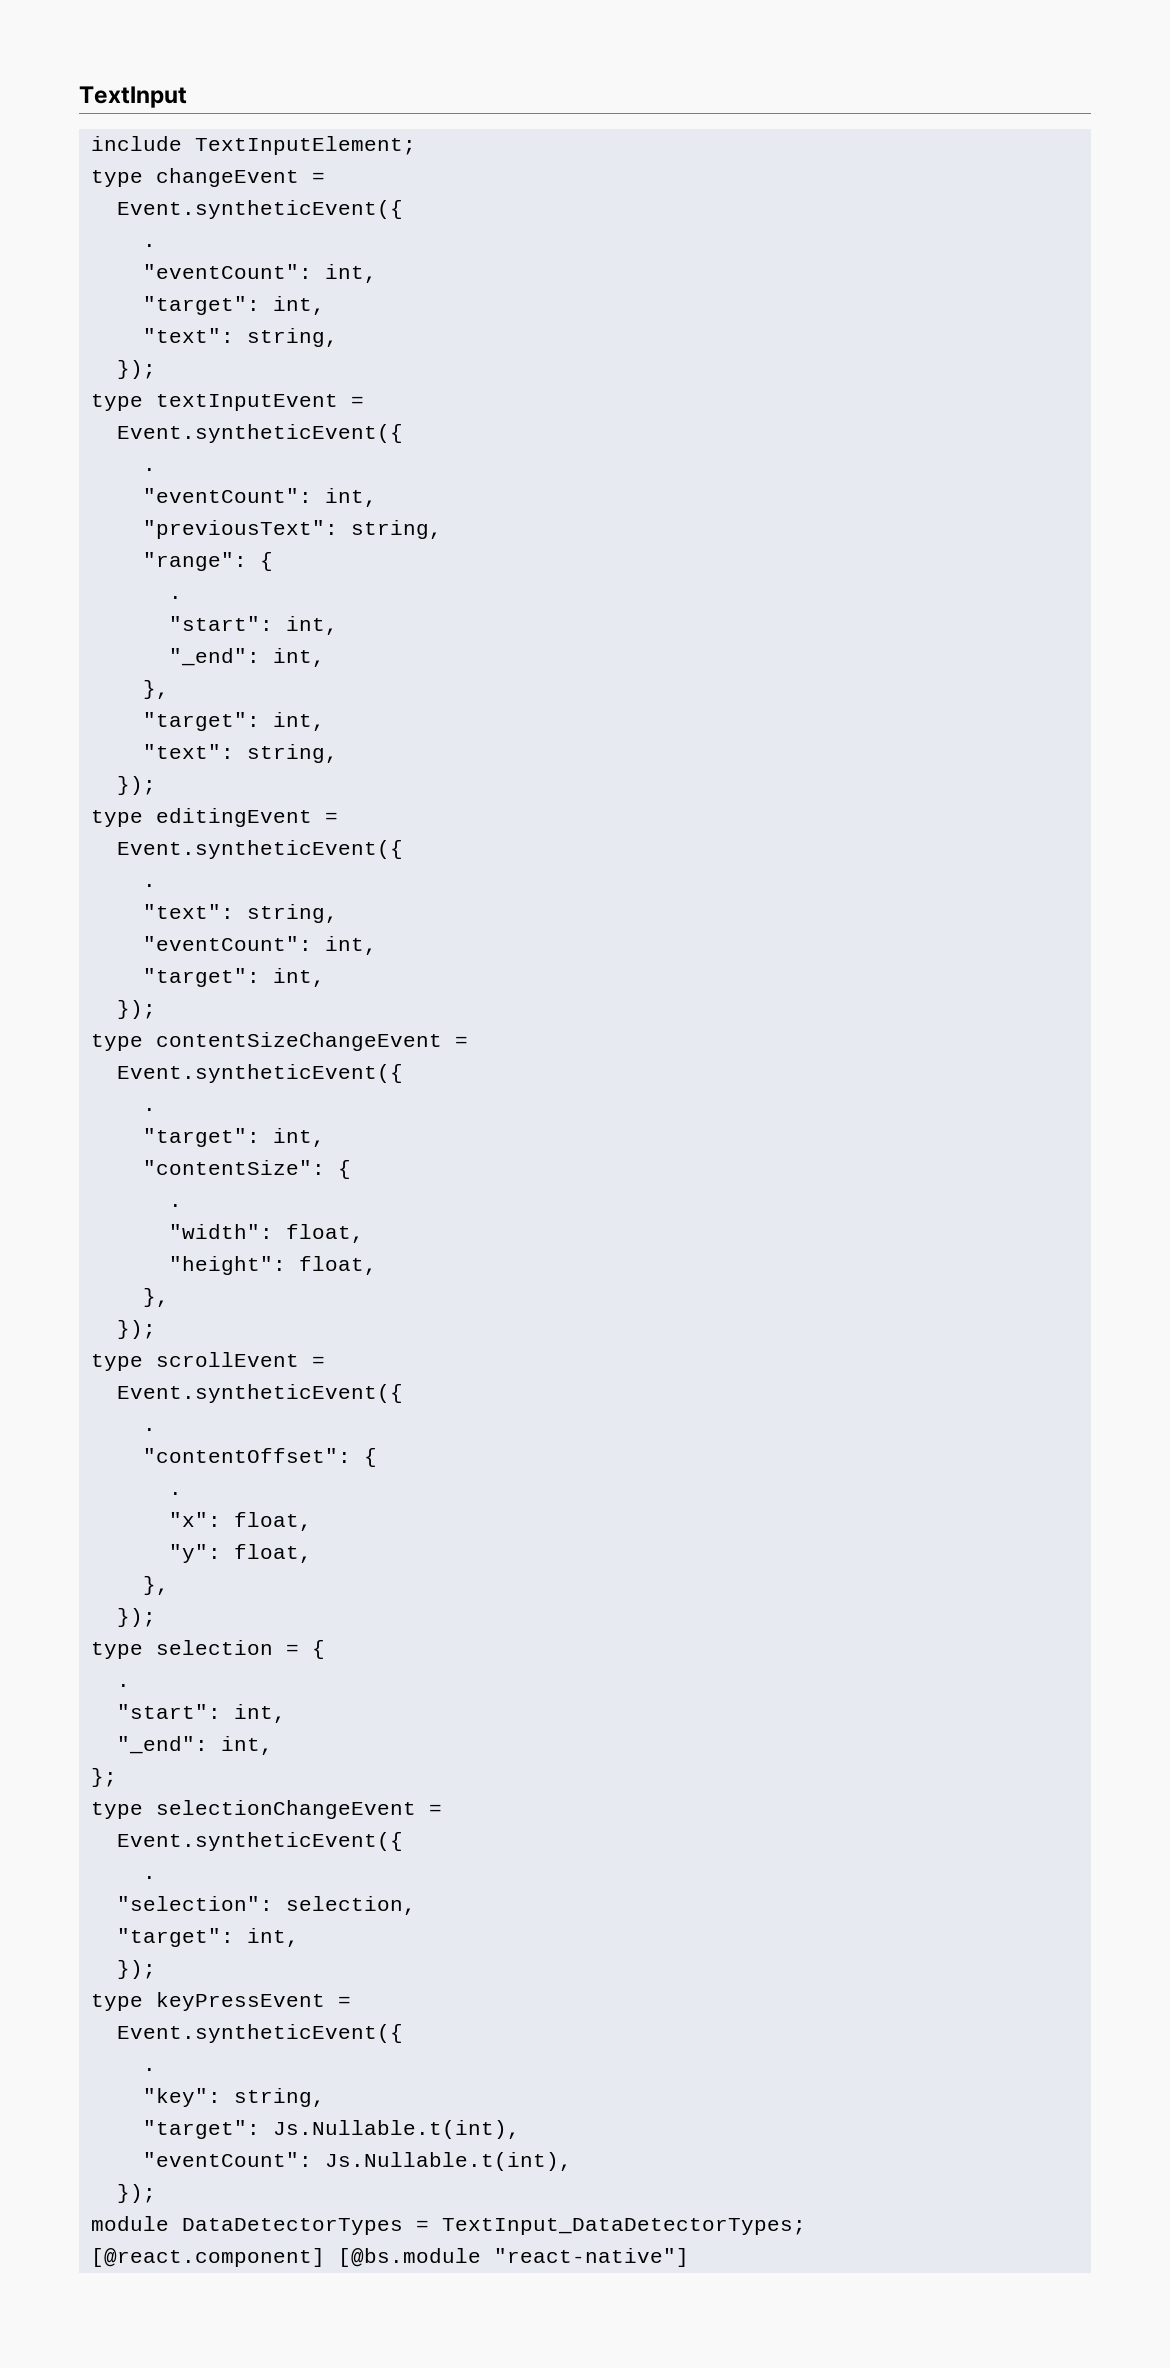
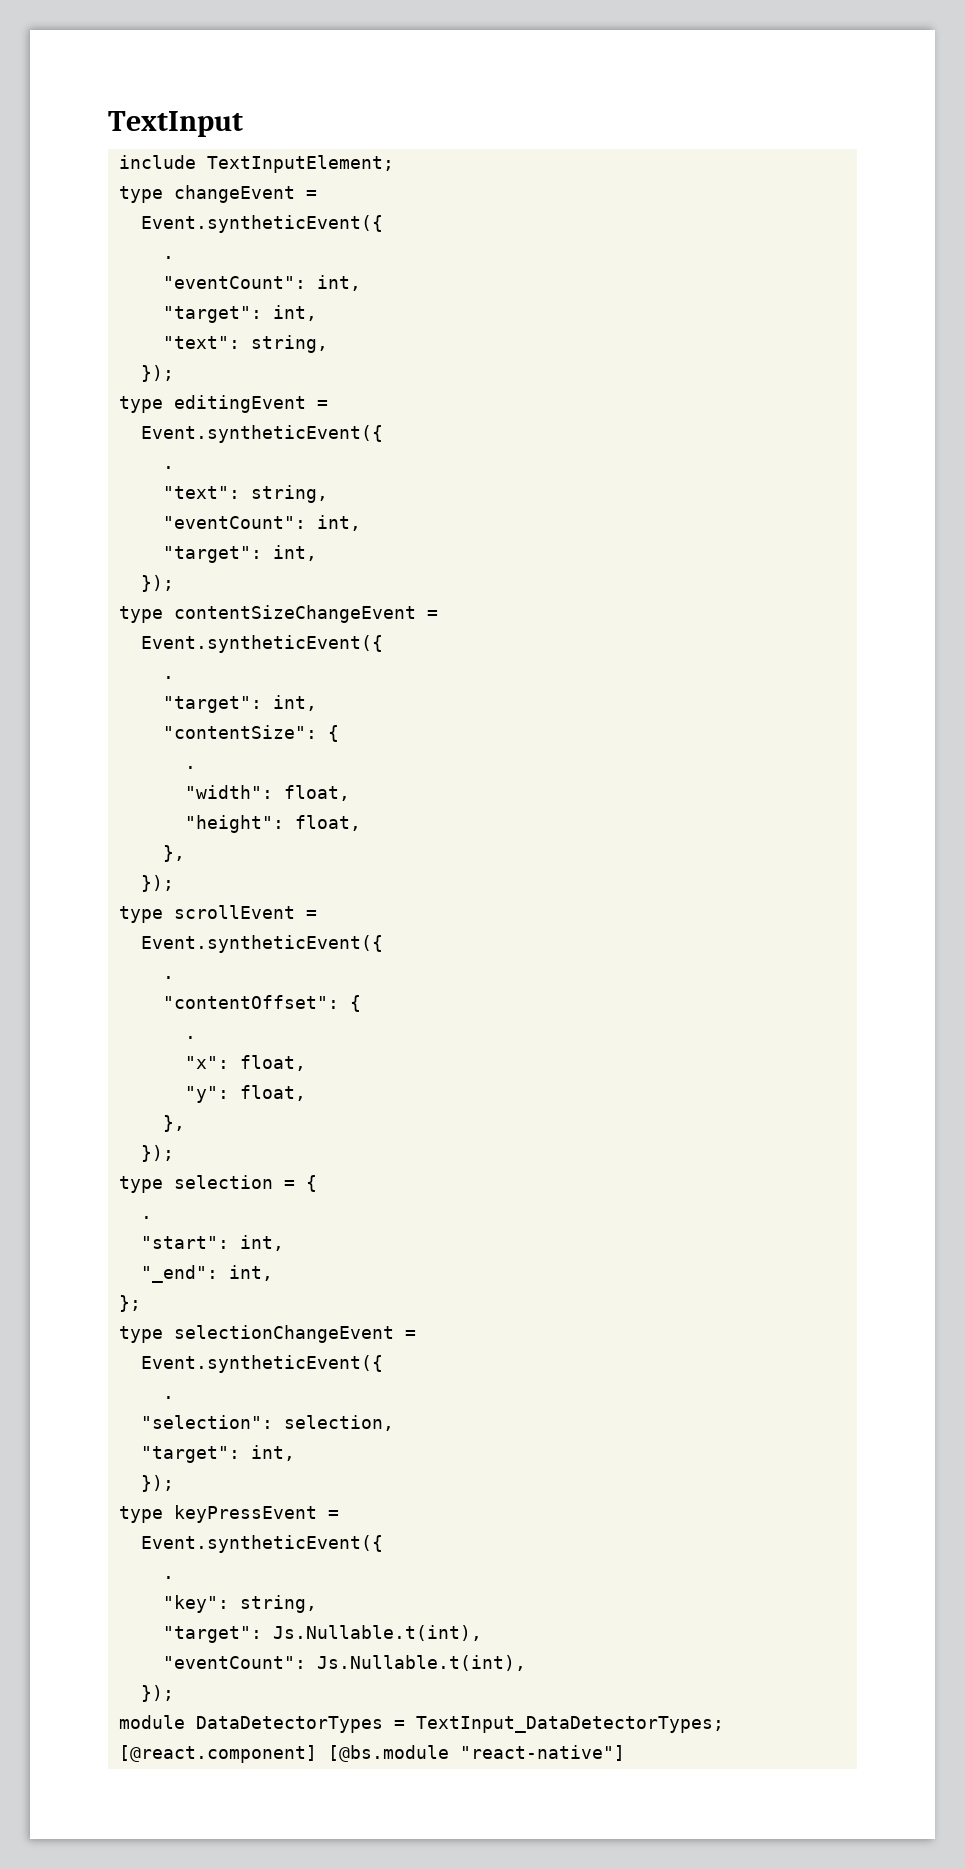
- type textInputEvent =
- Event.syntheticEvent({
- .
- "eventCount": int,
- "previousText": string,
- "range": {
- .
- "start": int,
- "_end": int,
- },
- "target": int,
- "text": string,
- });

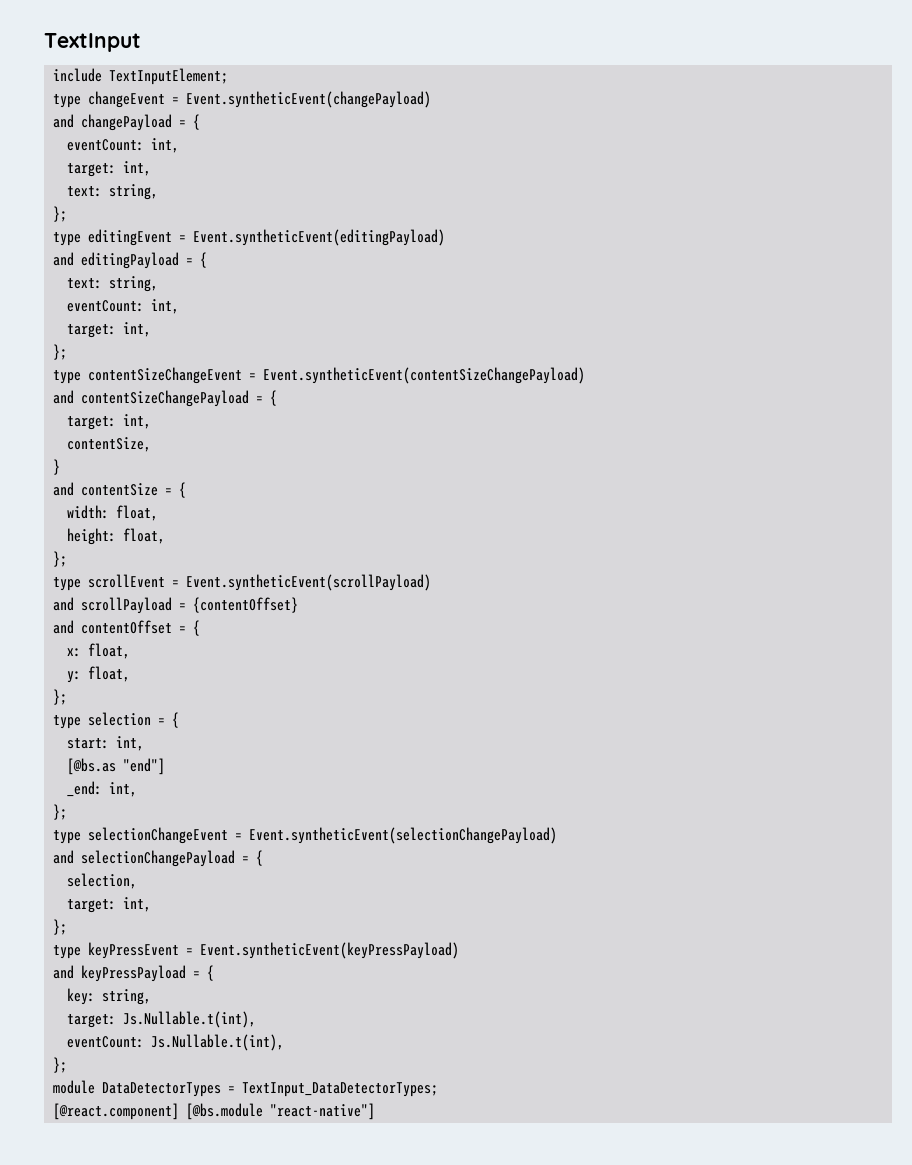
- type changeEvent =
- Event.syntheticEvent({
- .
- "eventCount": int,
- "target": int,
- "text": string,
- });
+ type changeEvent = Event.syntheticEvent(changePayload)
+ and changePayload = {
+ eventCount: int,
+ target: int,
+ text: string,
+ };
- type editingEvent =
- Event.syntheticEvent({
- .
- "text": string,
- "eventCount": int,
- "target": int,
- });
+ type editingEvent = Event.syntheticEvent(editingPayload)
+ and editingPayload = {
+ text: string,
+ eventCount: int,
+ target: int,
+ };
- type contentSizeChangeEvent =
- Event.syntheticEvent({
- .
- "target": int,
- "contentSize": {
- .
- "width": float,
- "height": float,
- },
- });
+ type contentSizeChangeEvent = Event.syntheticEvent(contentSizeChangePayload)
+ and contentSizeChangePayload = {
+ target: int,
+ contentSize,
+ }
+ and contentSize = {
+ width: float,
+ height: float,
+ };
- type scrollEvent =
- Event.syntheticEvent({
- .
- "contentOffset": {
- .
- "x": float,
- "y": float,
- },
- });
+ type scrollEvent = Event.syntheticEvent(scrollPayload)
+ and scrollPayload = {contentOffset}
+ and contentOffset = {
+ x: float,
+ y: float,
+ };
  type selection = {
- .
- "start": int,
- "_end": int,
+ start: int,
+ [@bs.as "end"]
+ _end: int,
- type selectionChangeEvent =
- Event.syntheticEvent({
- .
- "selection": selection,
- "target": int,
- });
+ type selectionChangeEvent = Event.syntheticEvent(selectionChangePayload)
+ and selectionChangePayload = {
+ selection,
+ target: int,
+ };
- type keyPressEvent =
- Event.syntheticEvent({
- .
- "key": string,
- "target": Js.Nullable.t(int),
- "eventCount": Js.Nullable.t(int),
- });
+ type keyPressEvent = Event.syntheticEvent(keyPressPayload)
+ and keyPressPayload = {
+ key: string,
+ target: Js.Nullable.t(int),
+ eventCount: Js.Nullable.t(int),
+ };

